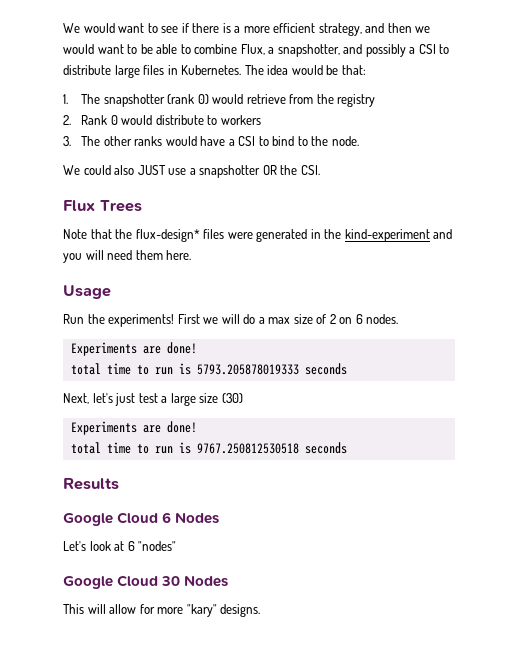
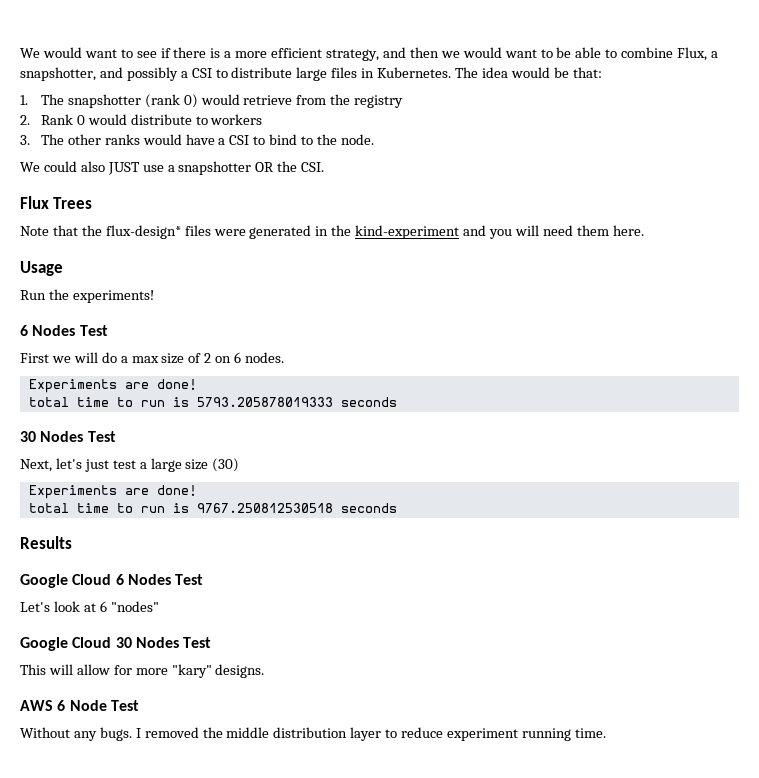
- Run the experiments! First we will do a max size of 2 on 6 nodes.
+ Run the experiments!
+ 6 Nodes Test
+ First we will do a max size of 2 on 6 nodes.
  total time to run is 5793.205878019333 seconds
+ 30 Nodes Test
- Google Cloud 6 Nodes
+ Google Cloud 6 Nodes Test
- Google Cloud 30 Nodes
+ Google Cloud 30 Nodes Test
+ AWS 6 Node Test
+ Without any bugs. I removed the middle distribution layer to reduce experiment running time.

